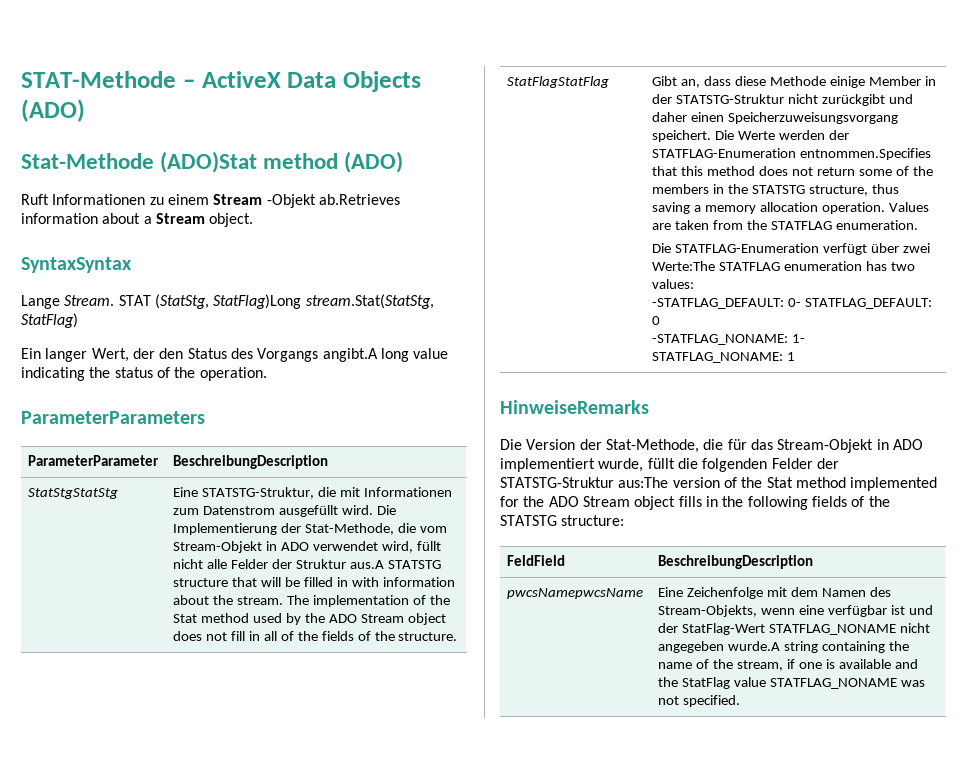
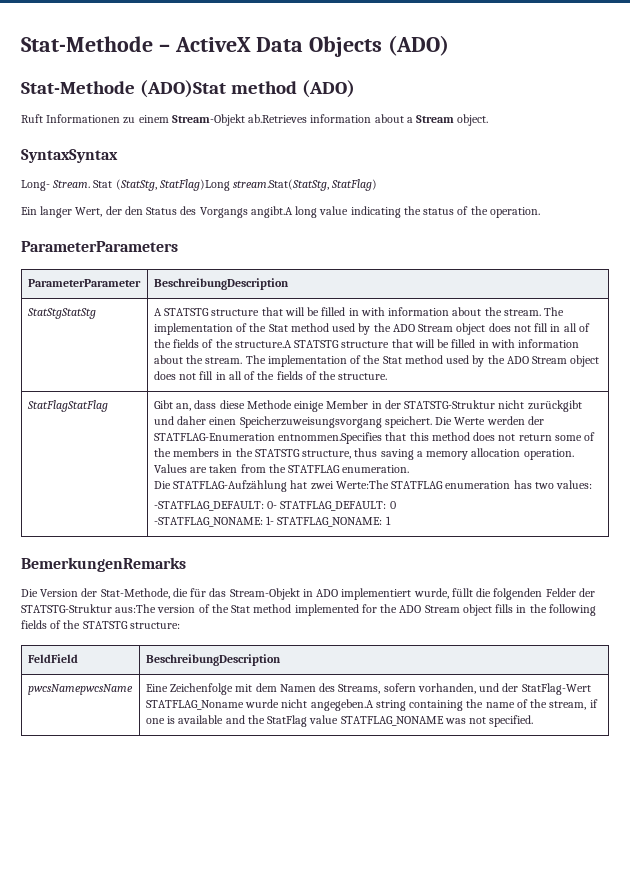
- STAT-Methode – ActiveX Data Objects (ADO)
+ Stat-Methode – ActiveX Data Objects (ADO)
- Ruft Informationen zu einem Stream -Objekt ab.Retrieves information about a Stream object.
+ Ruft Informationen zu einem Stream-Objekt ab.Retrieves information about a Stream object.
- Lange Stream. STAT (StatStg, StatFlag)Long stream.Stat(StatStg, StatFlag)
+ Long- Stream. Stat (StatStg, StatFlag)Long stream.Stat(StatStg, StatFlag)
- Eine STATSTG-Struktur, die mit Informationen zum Datenstrom ausgefüllt wird. Die Implementierung der Stat-Methode, die vom Stream-Objekt in ADO verwendet wird, füllt nicht alle Felder der Struktur aus.A STATSTG structure that will be filled in with information about the stream.
+ A STATSTG structure that will be filled in with information about the stream. The implementation of the Stat method used by the ADO Stream object does not fill in all of the fields of the structure.A STATSTG structure that will be filled in with information about the stream.
- Die STATFLAG-Enumeration verfügt über zwei Werte:The STATFLAG enumeration has two values:
+ Die STATFLAG-Aufzählung hat zwei Werte:The STATFLAG enumeration has two values:
- HinweiseRemarks
+ BemerkungenRemarks
- pwcsNamepwcsName | Eine Zeichenfolge mit dem Namen des Stream-Objekts, wenn eine verfügbar ist und der StatFlag-Wert STATFLAG_NONAME nicht angegeben wurde.A string containing the name of the stream, if one is available and the StatFlag value STATFLAG_NONAME was not specified.
+ pwcsNamepwcsName | Eine Zeichenfolge mit dem Namen des Streams, sofern vorhanden, und der StatFlag-Wert STATFLAG_Noname wurde nicht angegeben.A string containing the name of the stream, if one is available and the StatFlag value STATFLAG_NONAME was not specified.

